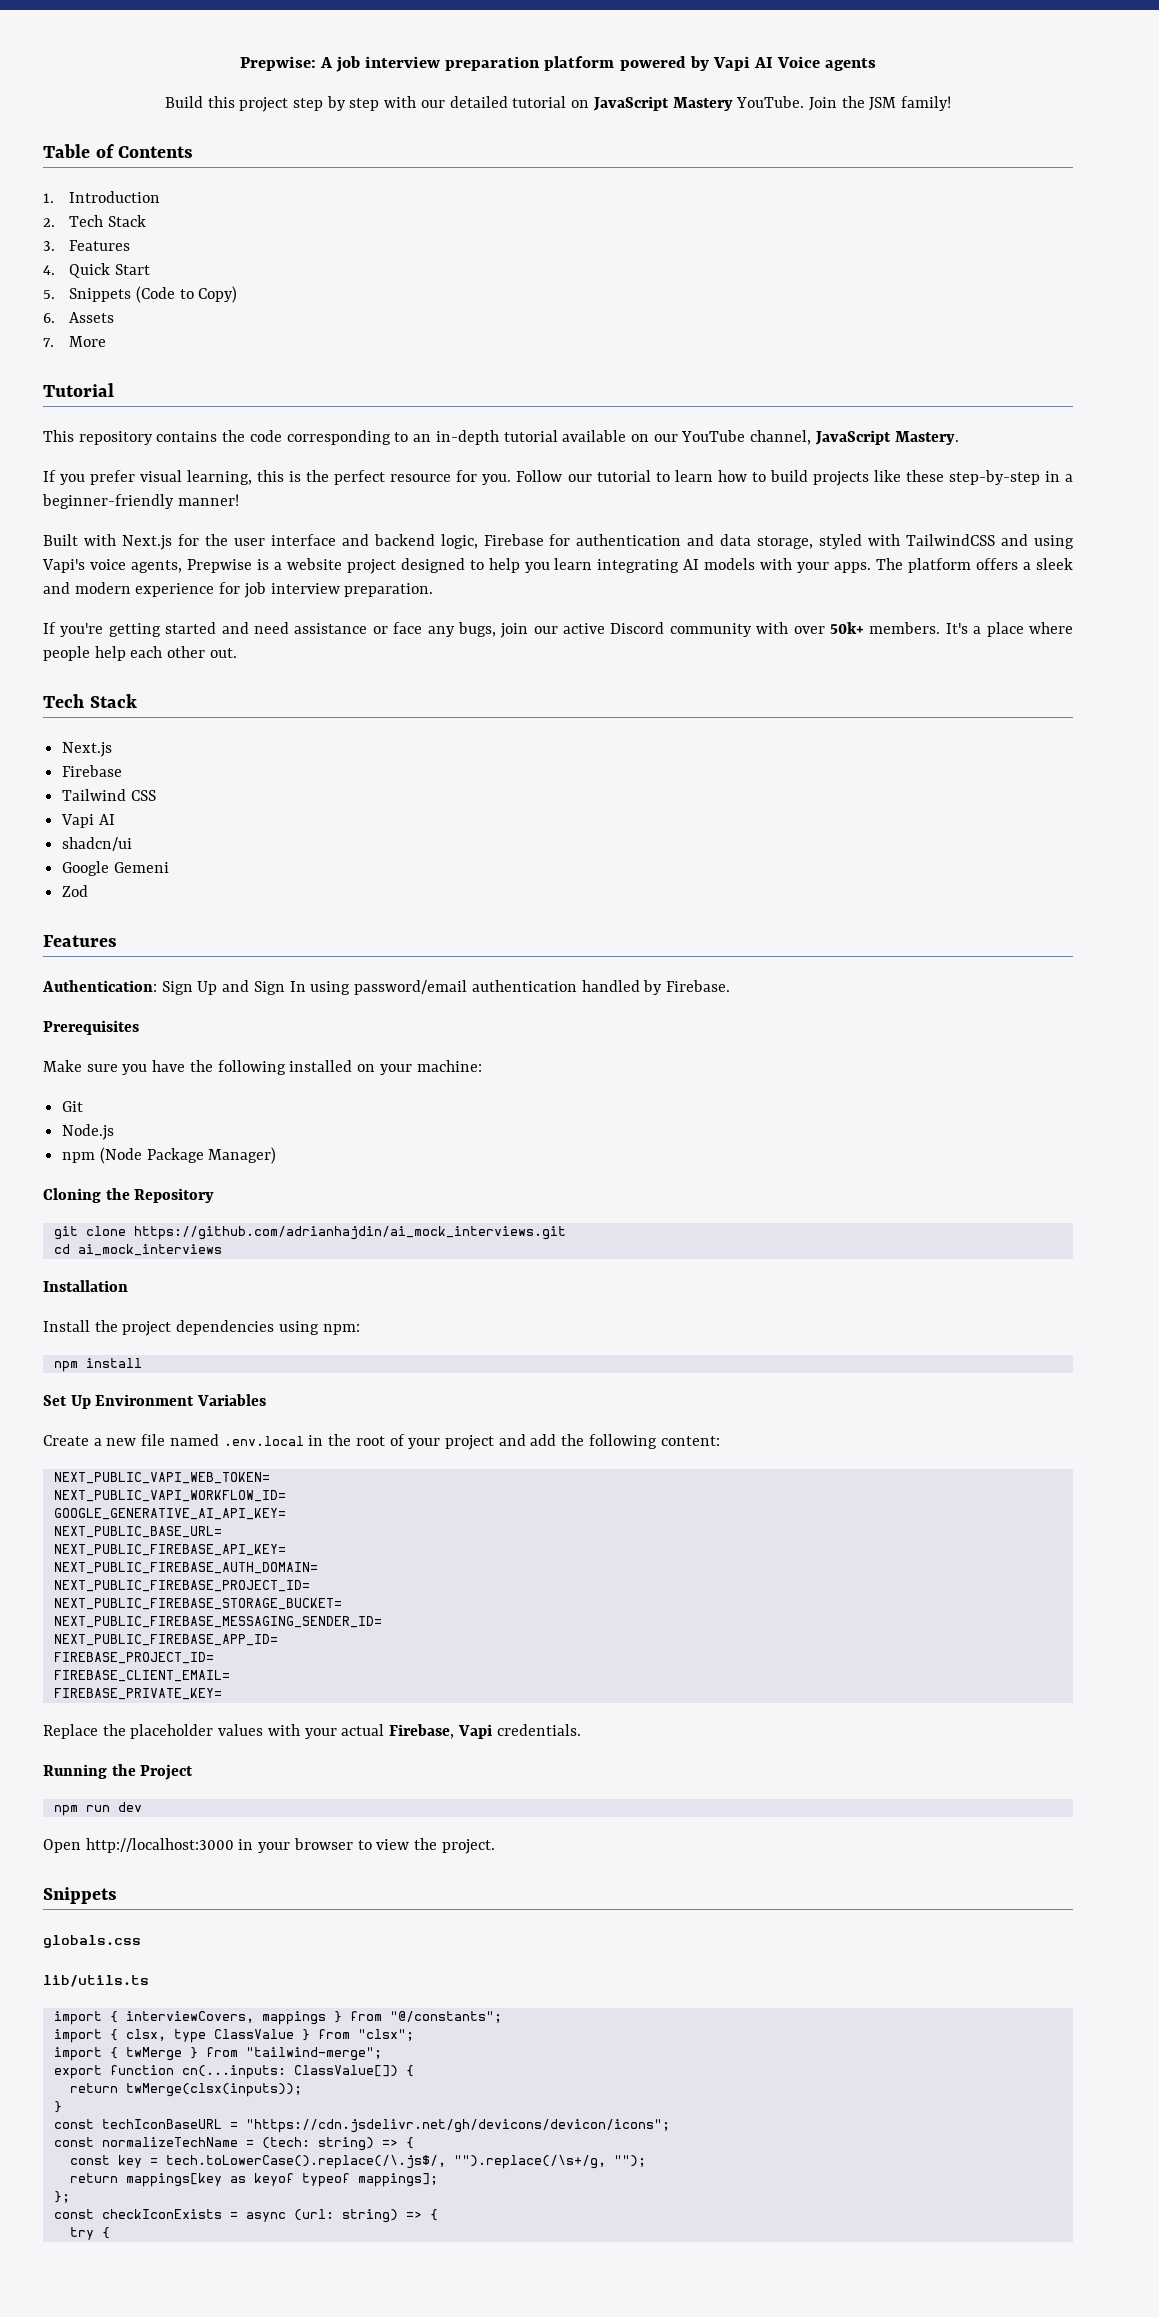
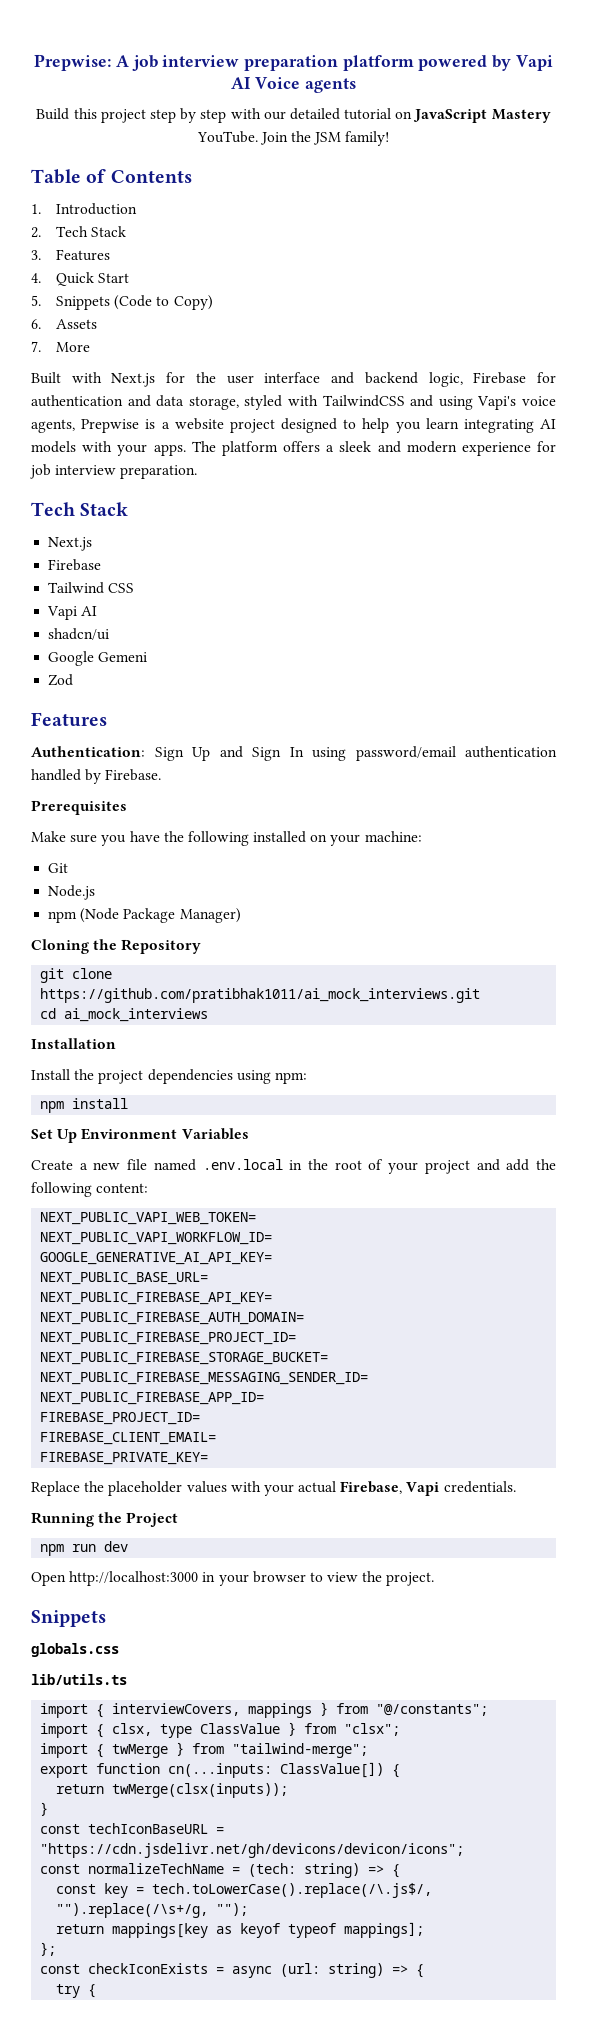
- Tutorial
- This repository contains the code corresponding to an in-depth tutorial available on our YouTube channel, JavaScript Mastery.
- If you prefer visual learning, this is the perfect resource for you. Follow our tutorial to learn how to build projects like these step-by-step in a beginner-friendly manner!
- If you're getting started and need assistance or face any bugs, join our active Discord community with over 50k+ members. It's a place where people help each other out.
- git clone https://github.com/adrianhajdin/ai_mock_interviews.git
+ git clone https://github.com/pratibhak1011/ai_mock_interviews.git

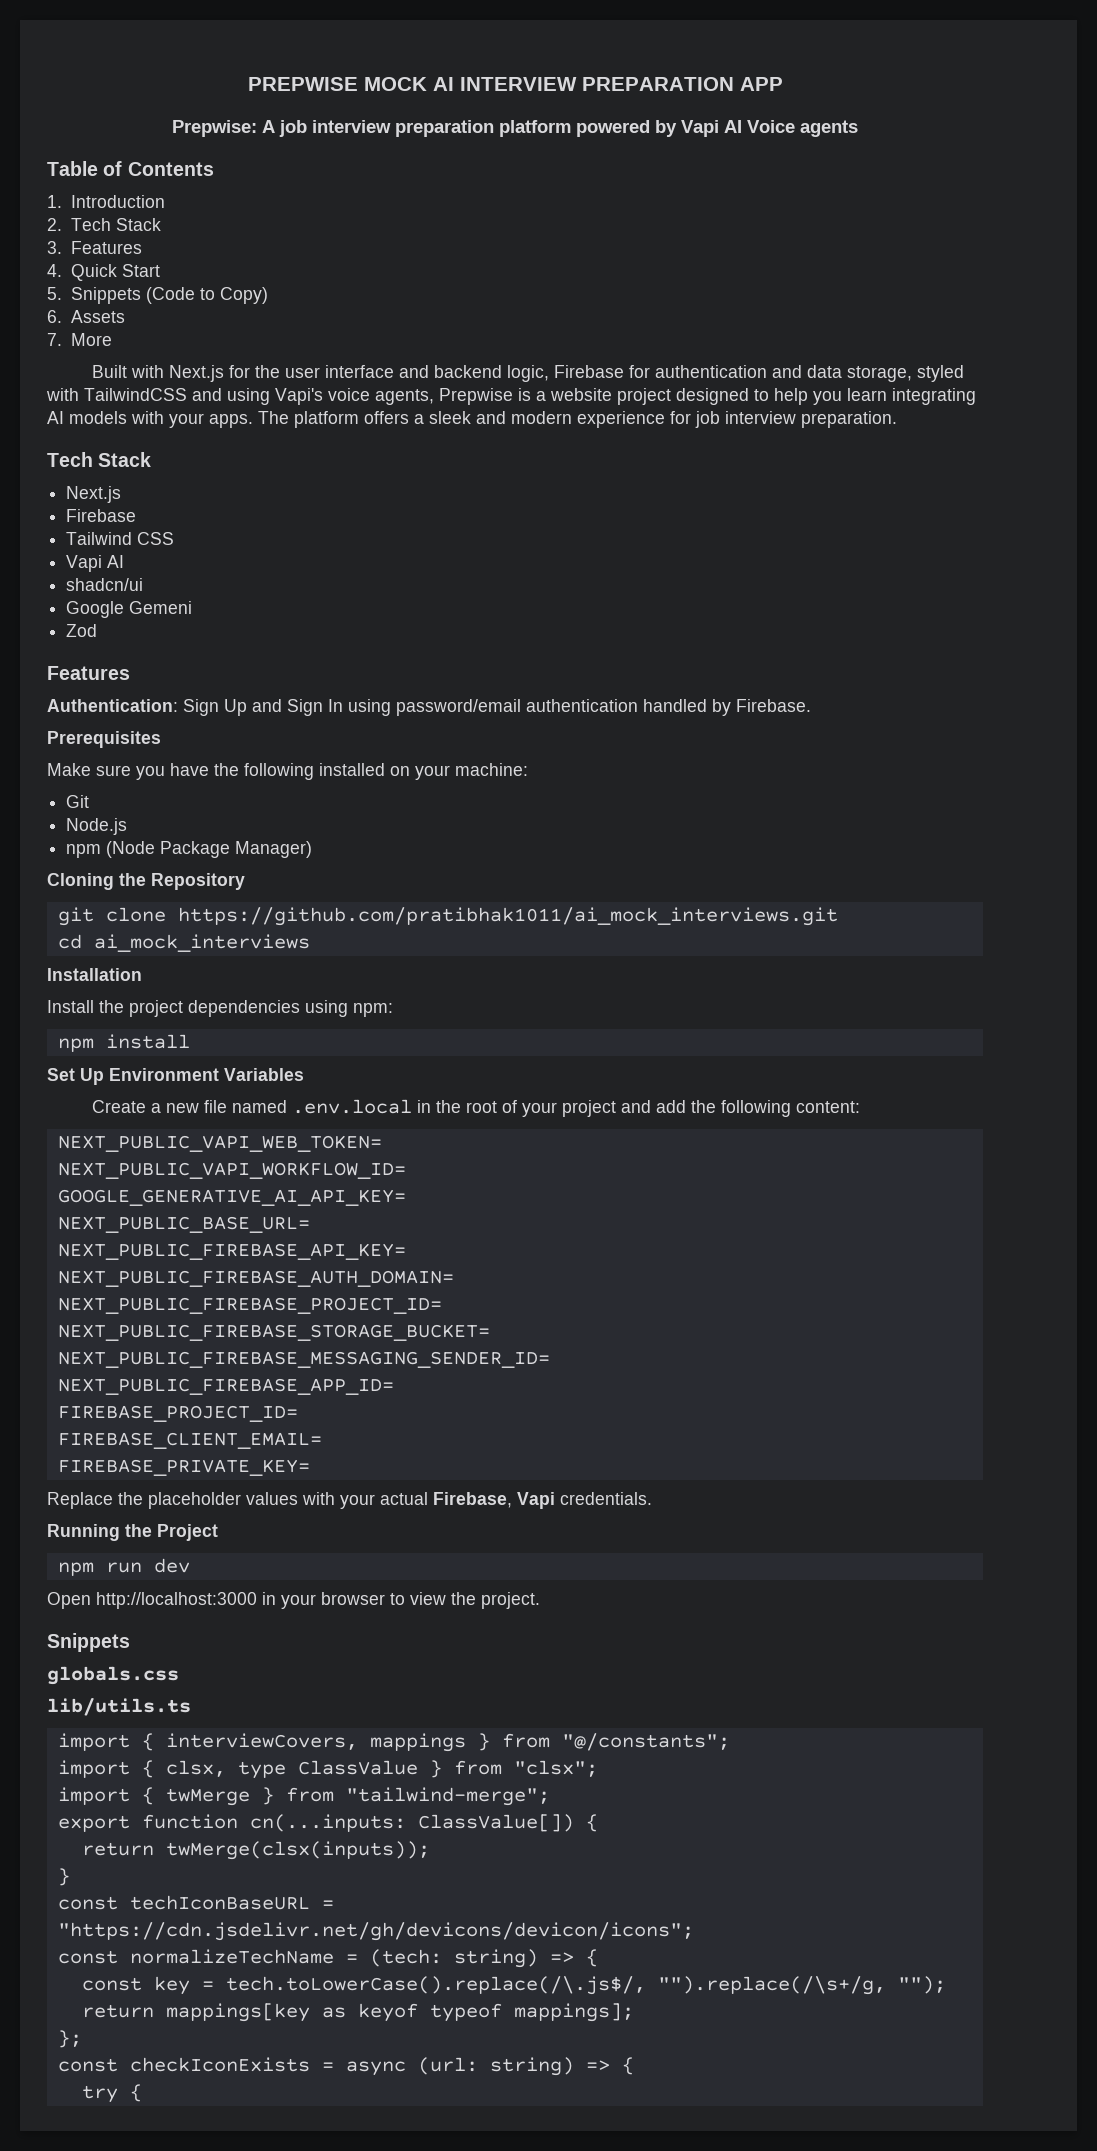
+ PREPWISE MOCK AI INTERVIEW PREPARATION APP
- Build this project step by step with our detailed tutorial on JavaScript Mastery YouTube. Join the JSM family!

